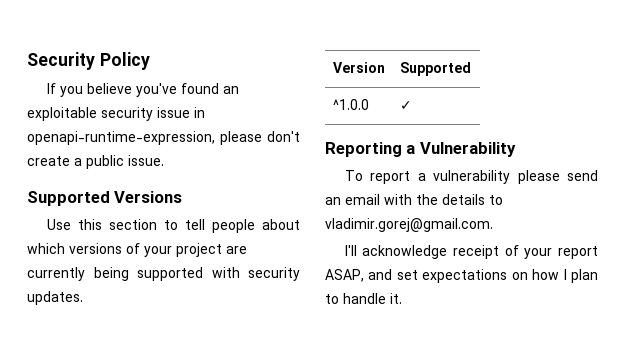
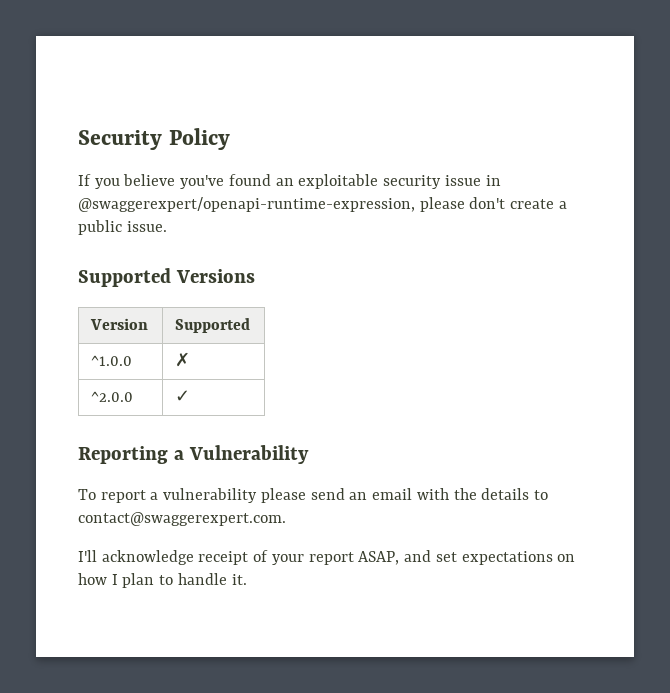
- If you believe you've found an exploitable security issue in openapi-runtime-expression, please don't create a public issue.
+ If you believe you've found an exploitable security issue in @swaggerexpert/openapi-runtime-expression, please don't create a public issue.
- Use this section to tell people about which versions of your project are currently being supported with security updates.
- ^1.0.0 | ✓
+ ^1.0.0 | ✗
+ ^2.0.0 | ✓
- To report a vulnerability please send an email with the details to vladimir.gorej@gmail.com.
+ To report a vulnerability please send an email with the details to contact@swaggerexpert.com.

